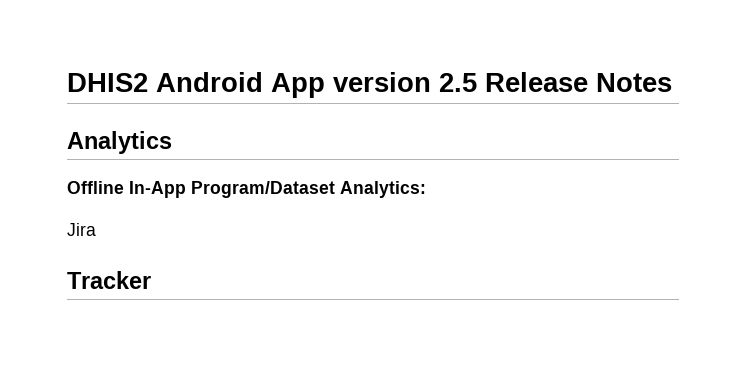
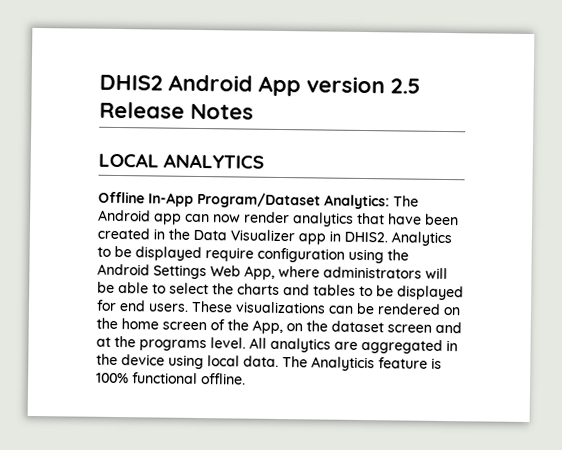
- Analytics
+ LOCAL ANALYTICS
- Offline In-App Program/Dataset Analytics:
- Jira
- Tracker
+ Offline In-App Program/Dataset Analytics: The Android app can now render analytics that have been created in the Data Visualizer app in DHIS2. Analytics to be displayed require configuration using the Android Settings Web App, where administrators will be able to select the charts and tables to be displayed for end users. These visualizations can be rendered on the home screen of the App, on the dataset screen and at the programs level. All analytics are aggregated in the device using local data. The Analyticis feature is 100% functional offline.

